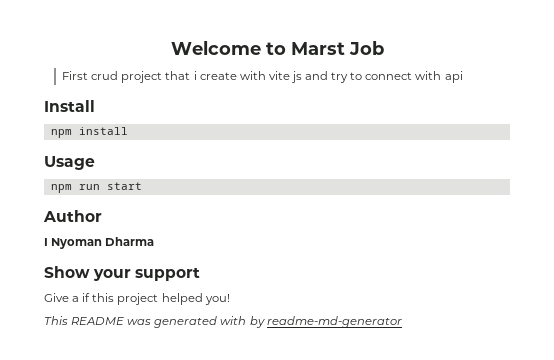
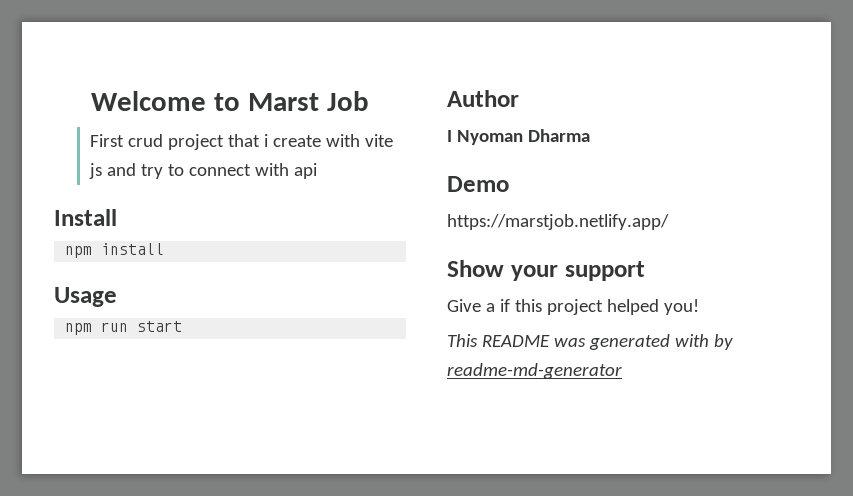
+ Demo
+ https://marstjob.netlify.app/

